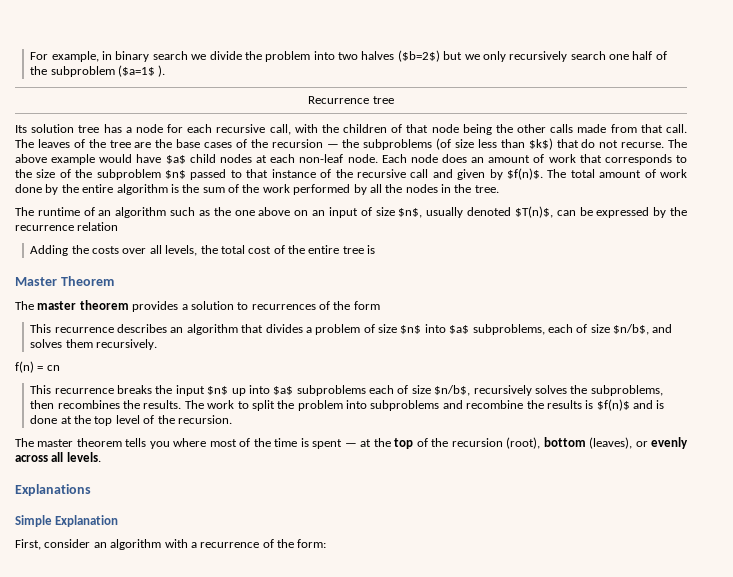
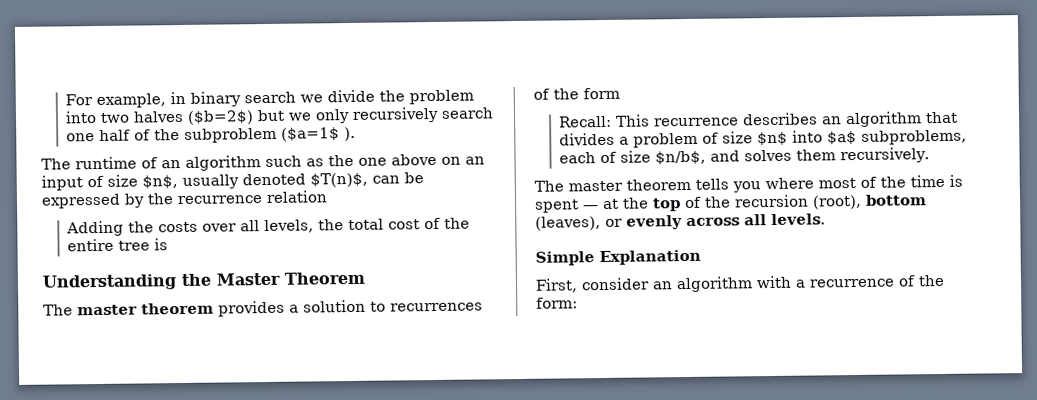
- Recurrence tree
- Its solution tree has a node for each recursive call, with the children of that node being the other calls made from that call. The leaves of the tree are the base cases of the recursion — the subproblems (of size less than $k$) that do not recurse. The above example would have $a$ child nodes at each non-leaf node. Each node does an amount of work that corresponds to the size of the subproblem $n$ passed to that instance of the recursive call and given by $f(n)$. The total amount of work done by the entire algorithm is the sum of the work performed by all the nodes in the tree.
- Master Theorem
+ Understanding the Master Theorem
- This recurrence describes an algorithm that divides a problem of size $n$ into $a$ subproblems, each of size $n/b$, and solves them recursively.
+ Recall: This recurrence describes an algorithm that divides a problem of size $n$ into $a$ subproblems, each of size $n/b$, and solves them recursively.
- f(n) = cn
- This recurrence breaks the input $n$ up into $a$ subproblems each of size $n/b$, recursively solves the subproblems, then recombines the results. The work to split the problem into subproblems and recombine the results is $f(n)$ and is done at the top level of the recursion.
- Explanations

